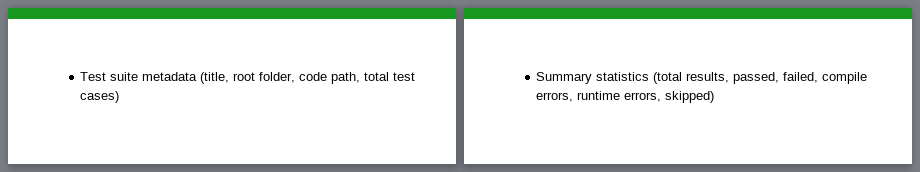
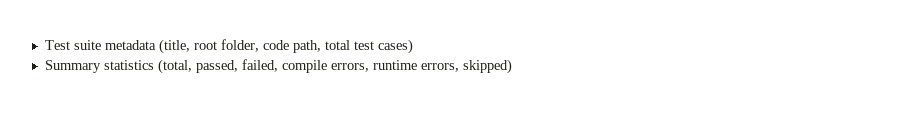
- Summary statistics (total results, passed, failed, compile errors, runtime errors, skipped)
+ Summary statistics (total, passed, failed, compile errors, runtime errors, skipped)

